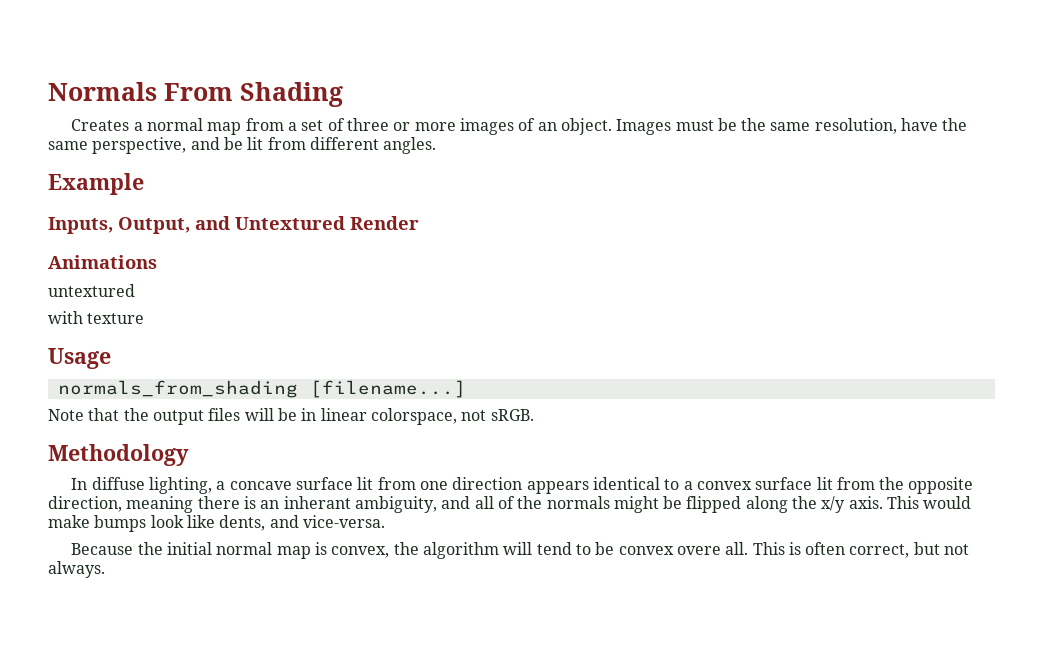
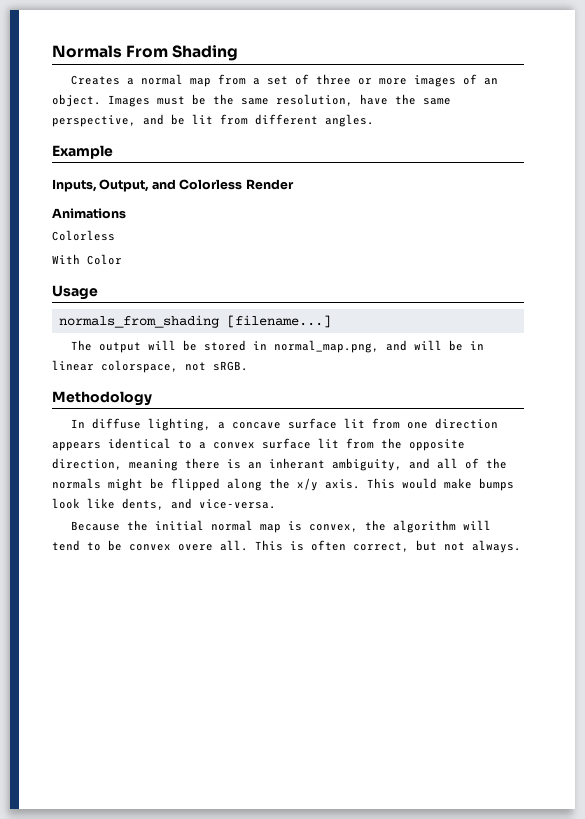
- Inputs, Output, and Untextured Render
+ Inputs, Output, and Colorless Render
  Animations
- untextured
- with texture
+ Colorless
+ With Color
- Note that the output files will be in linear colorspace, not sRGB.
+ The output will be stored in normal_map.png, and will be in linear colorspace, not sRGB.

